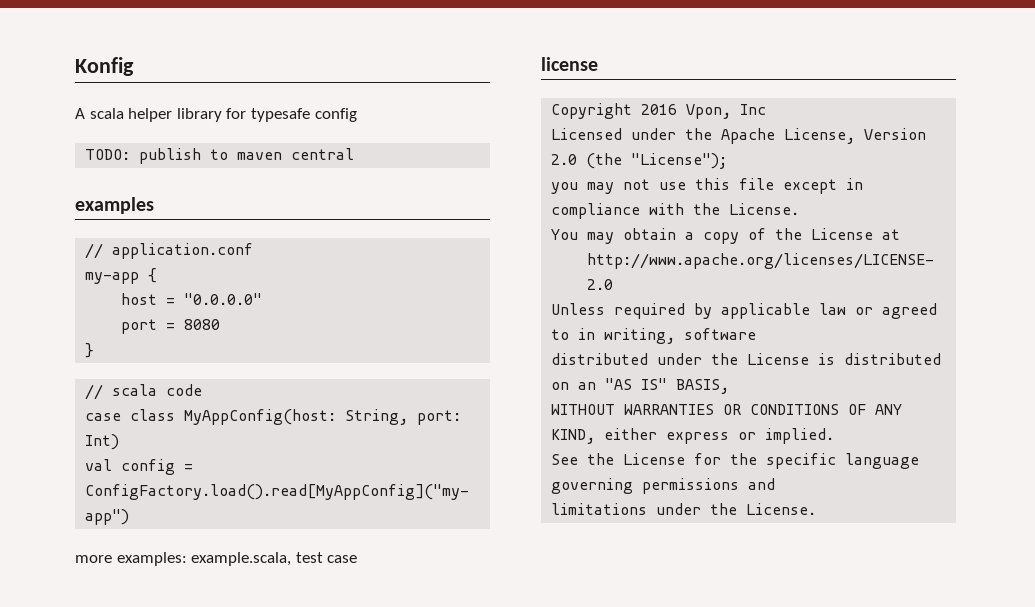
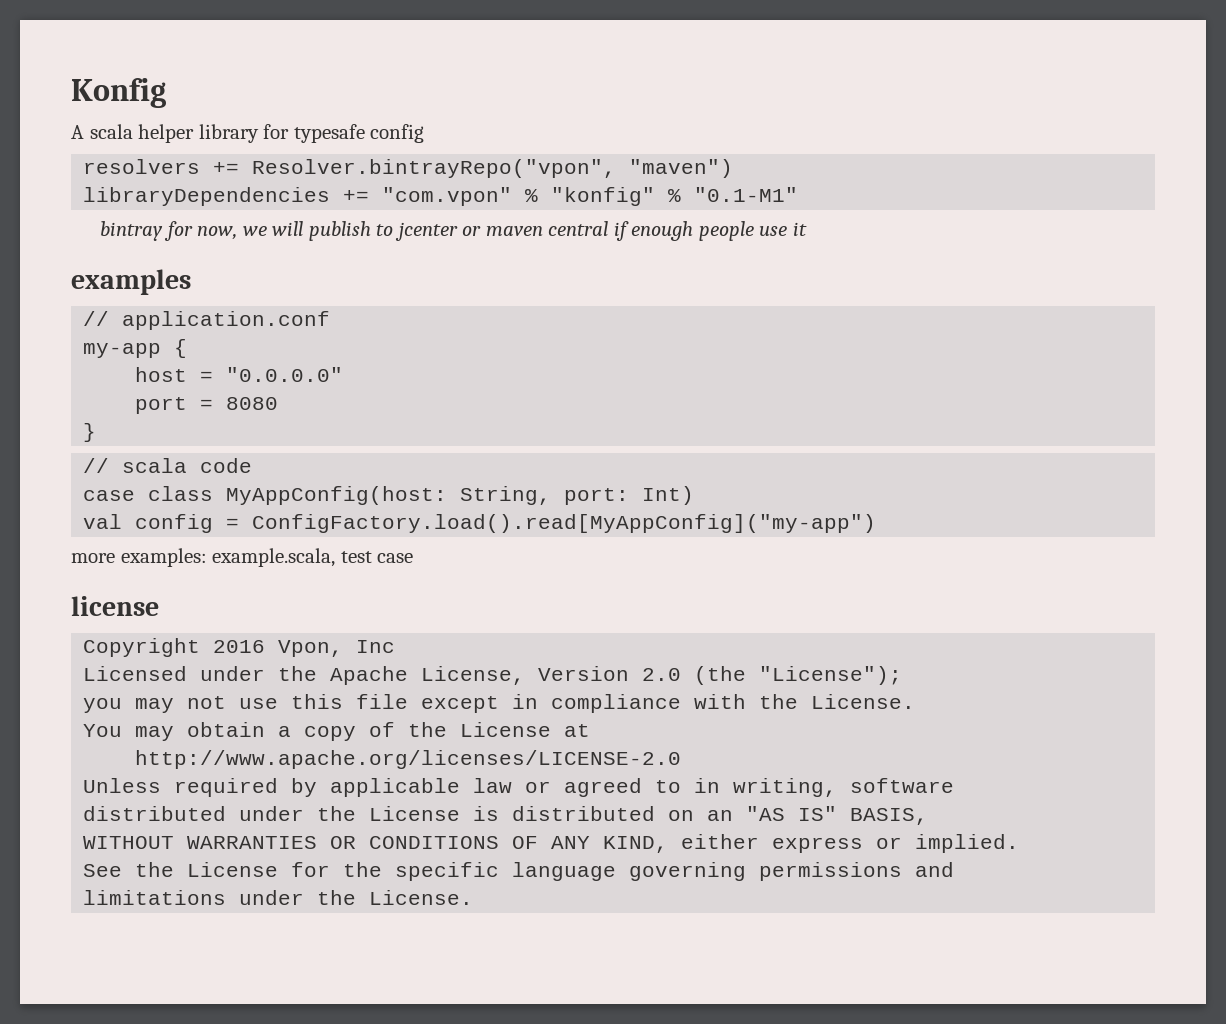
- TODO: publish to maven central
+ resolvers += Resolver.bintrayRepo("vpon", "maven")
+ libraryDependencies += "com.vpon" % "konfig" % "0.1-M1"
+ bintray for now, we will publish to jcenter or maven central if enough people use it

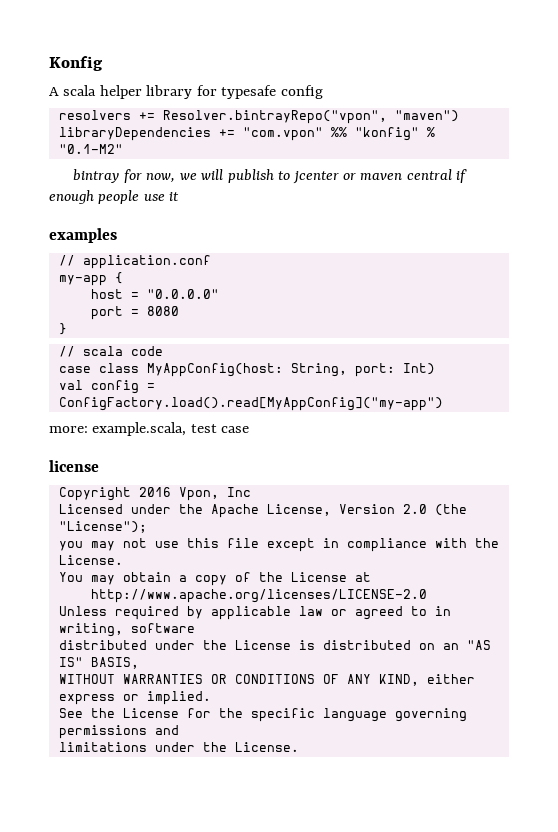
- libraryDependencies += "com.vpon" % "konfig" % "0.1-M1"
+ libraryDependencies += "com.vpon" %% "konfig" % "0.1-M2"
- more examples: example.scala, test case
+ more: example.scala, test case

